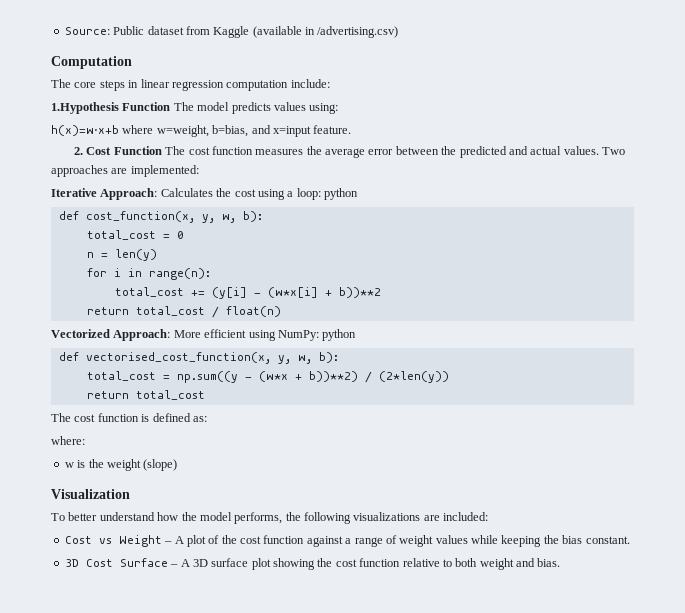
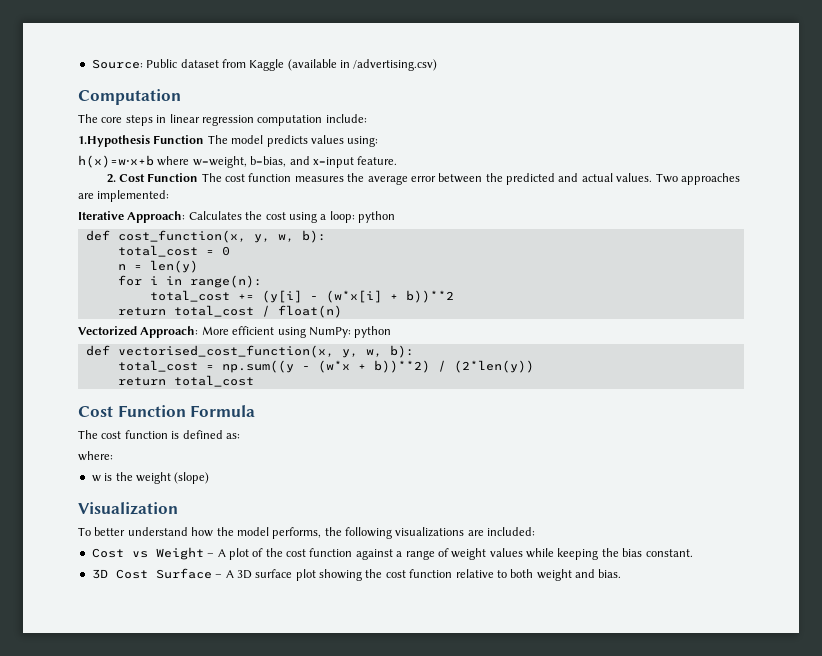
+ Cost Function Formula

